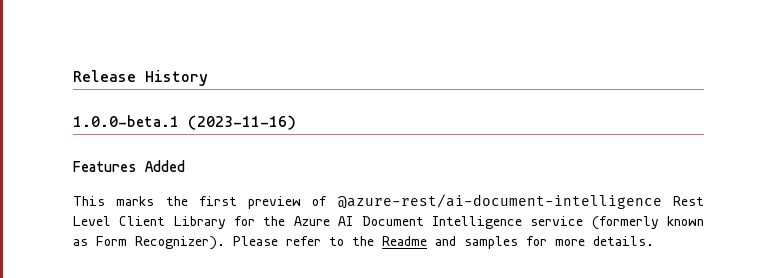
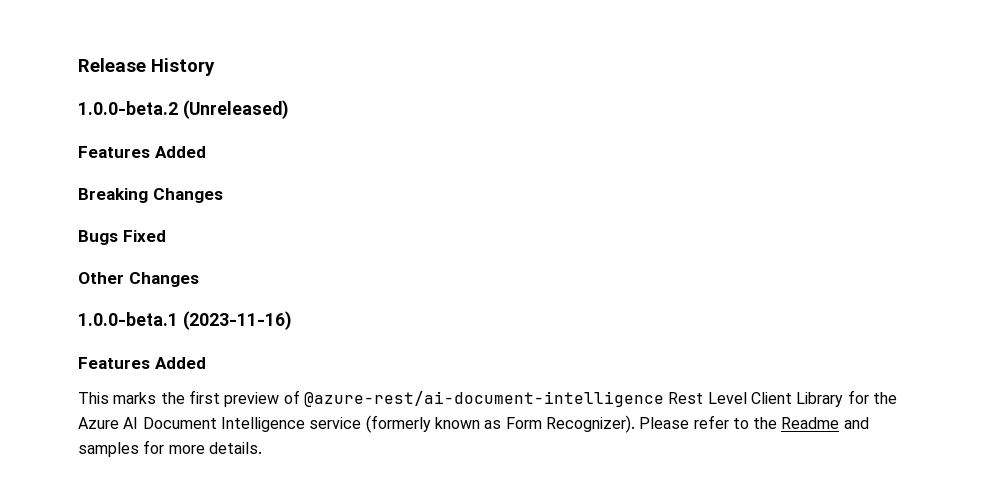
+ 1.0.0-beta.2 (Unreleased)
+ Features Added
+ Breaking Changes
+ Bugs Fixed
+ Other Changes

